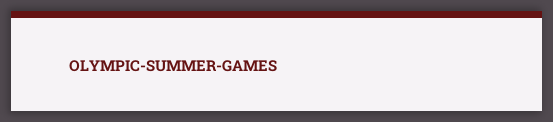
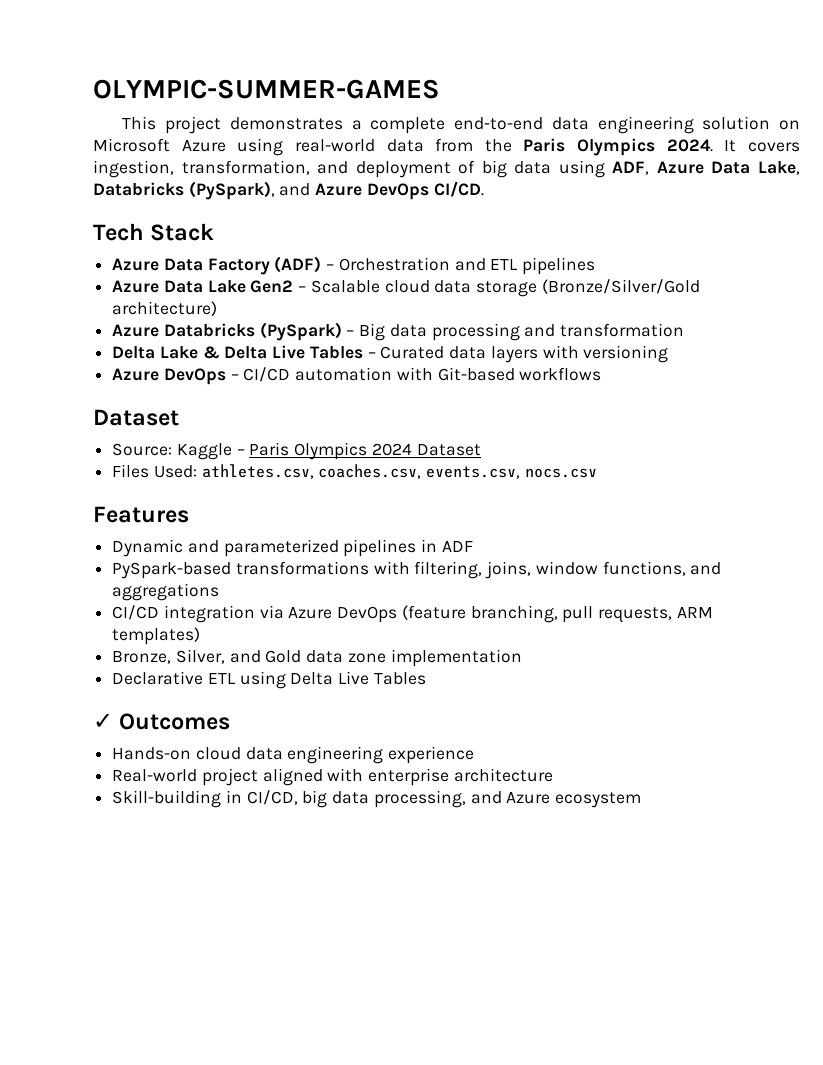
+ This project demonstrates a complete end-to-end data engineering solution on Microsoft Azure using real-world data from the Paris Olympics 2024. It covers ingestion, transformation, and deployment of big data using ADF, Azure Data Lake, Databricks (PySpark), and Azure DevOps CI/CD.
+ Tech Stack
+ Azure Data Factory (ADF) – Orchestration and ETL pipelines
+ Azure Data Lake Gen2 – Scalable cloud data storage (Bronze/Silver/Gold architecture)
+ Azure Databricks (PySpark) – Big data processing and transformation
+ Delta Lake & Delta Live Tables – Curated data layers with versioning
+ Azure DevOps – CI/CD automation with Git-based workflows
+ Dataset
+ Source: Kaggle – Paris Olympics 2024 Dataset
+ Files Used: athletes.csv, coaches.csv, events.csv, nocs.csv
+ Features
+ Dynamic and parameterized pipelines in ADF
+ PySpark-based transformations with filtering, joins, window functions, and aggregations
+ CI/CD integration via Azure DevOps (feature branching, pull requests, ARM templates)
+ Bronze, Silver, and Gold data zone implementation
+ Declarative ETL using Delta Live Tables
+ ✓ Outcomes
+ Hands-on cloud data engineering experience
+ Real-world project aligned with enterprise architecture
+ Skill-building in CI/CD, big data processing, and Azure ecosystem

